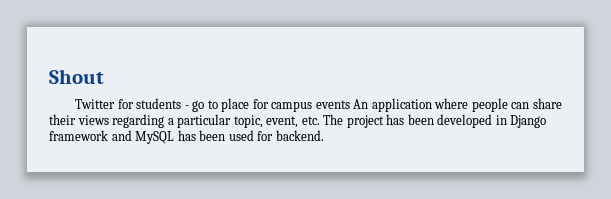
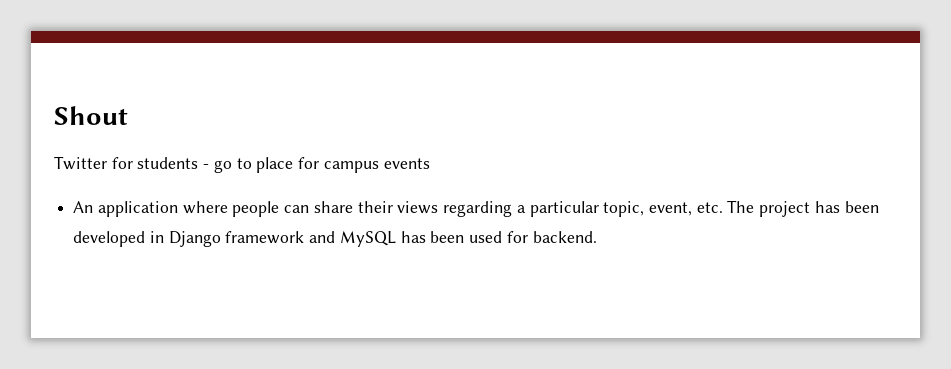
- Twitter for students - go to place for campus events An application where people can share their views regarding a particular topic, event, etc. The project has been developed in Django framework and MySQL has been used for backend.
+ Twitter for students - go to place for campus events
+ An application where people can share their views regarding a particular topic, event, etc. The project has been developed in Django framework and MySQL has been used for backend.

